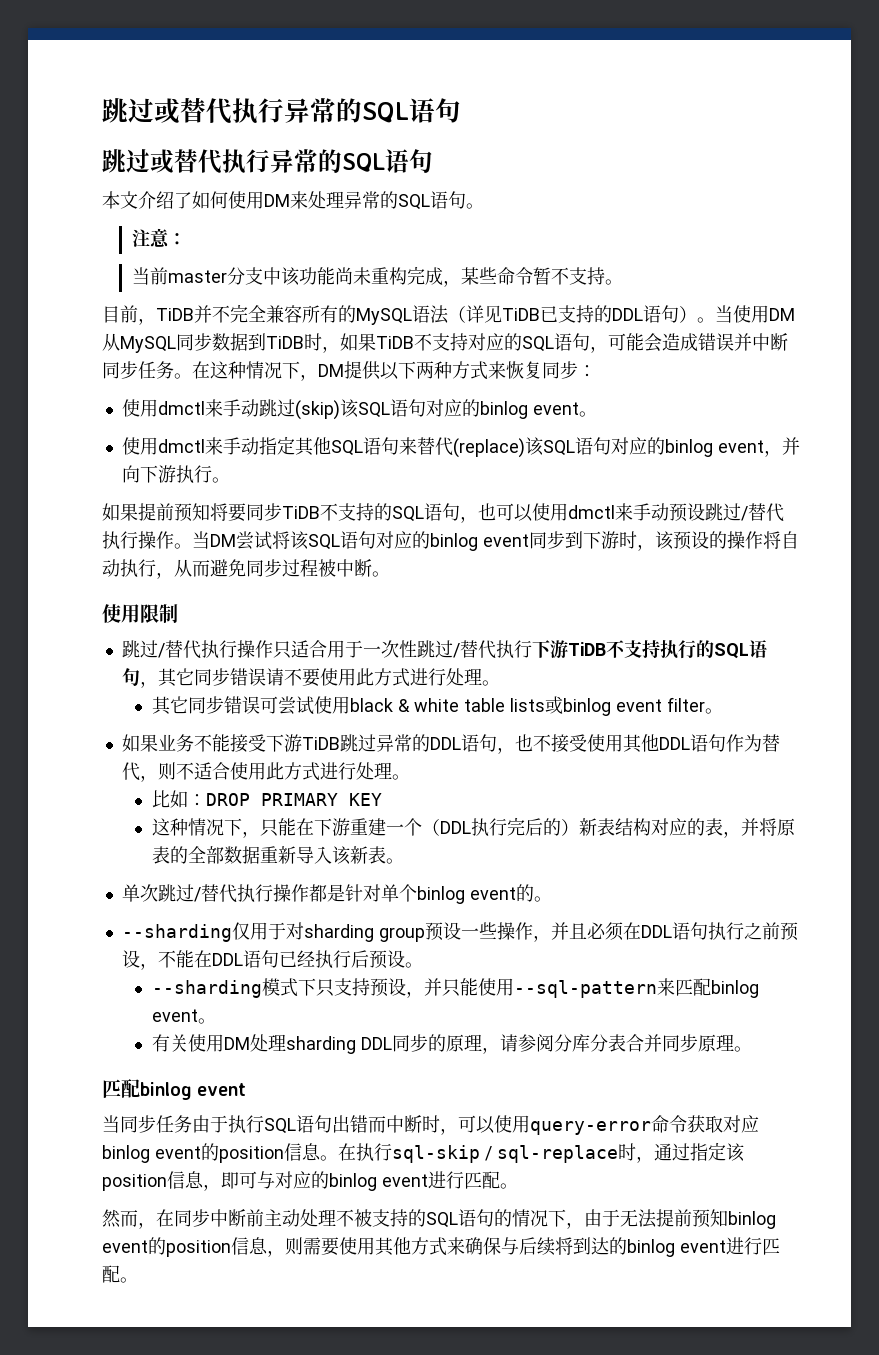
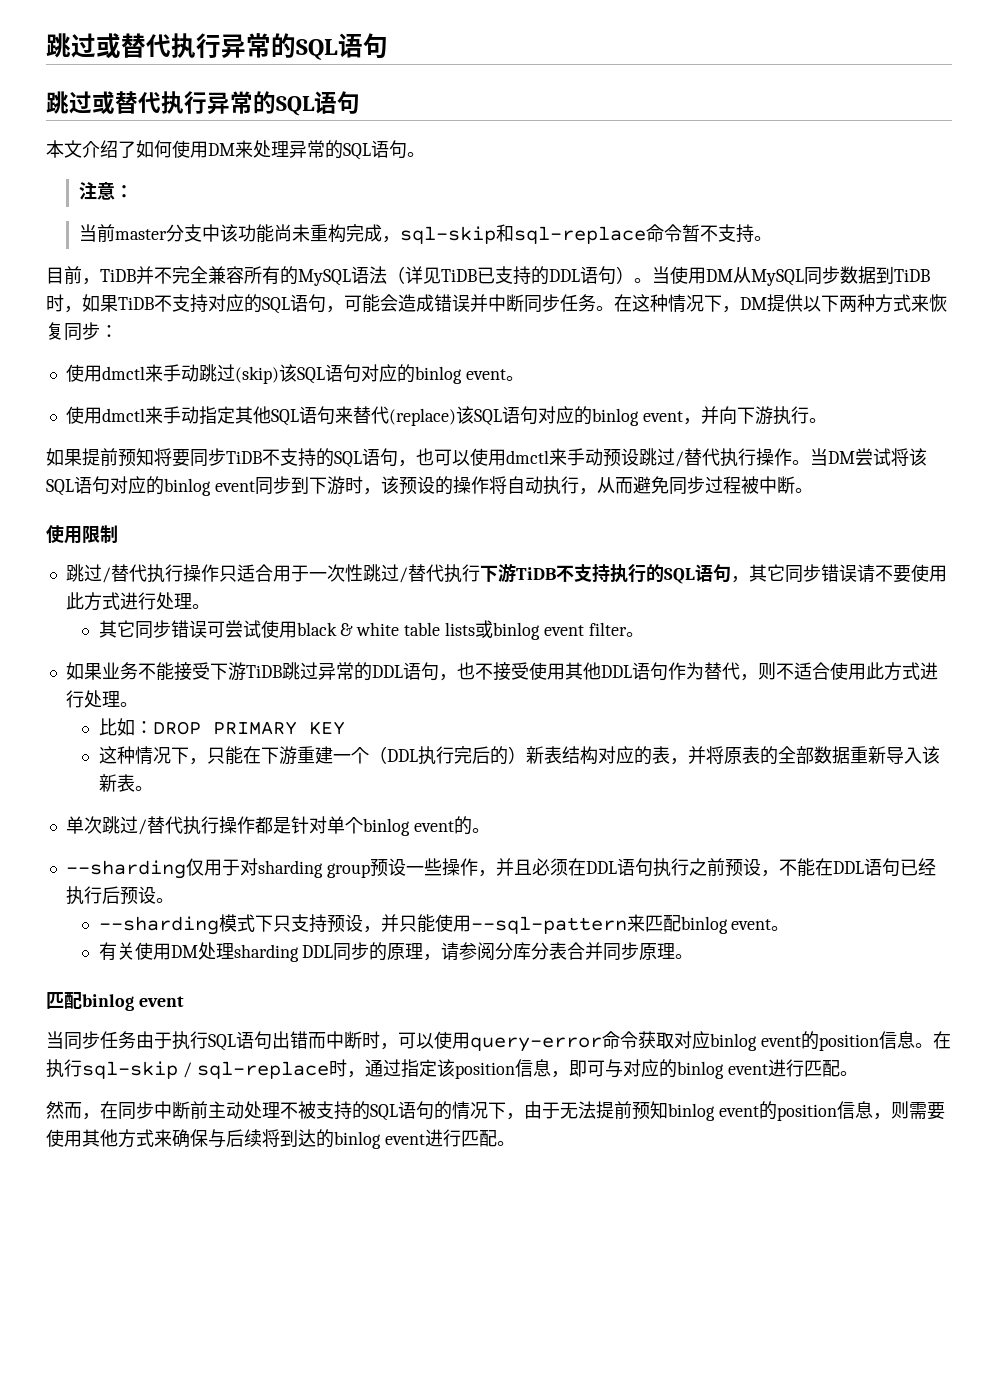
- 当前master分支中该功能尚未重构完成，某些命令暂不支持。
+ 当前master分支中该功能尚未重构完成，sql-skip和sql-replace命令暂不支持。

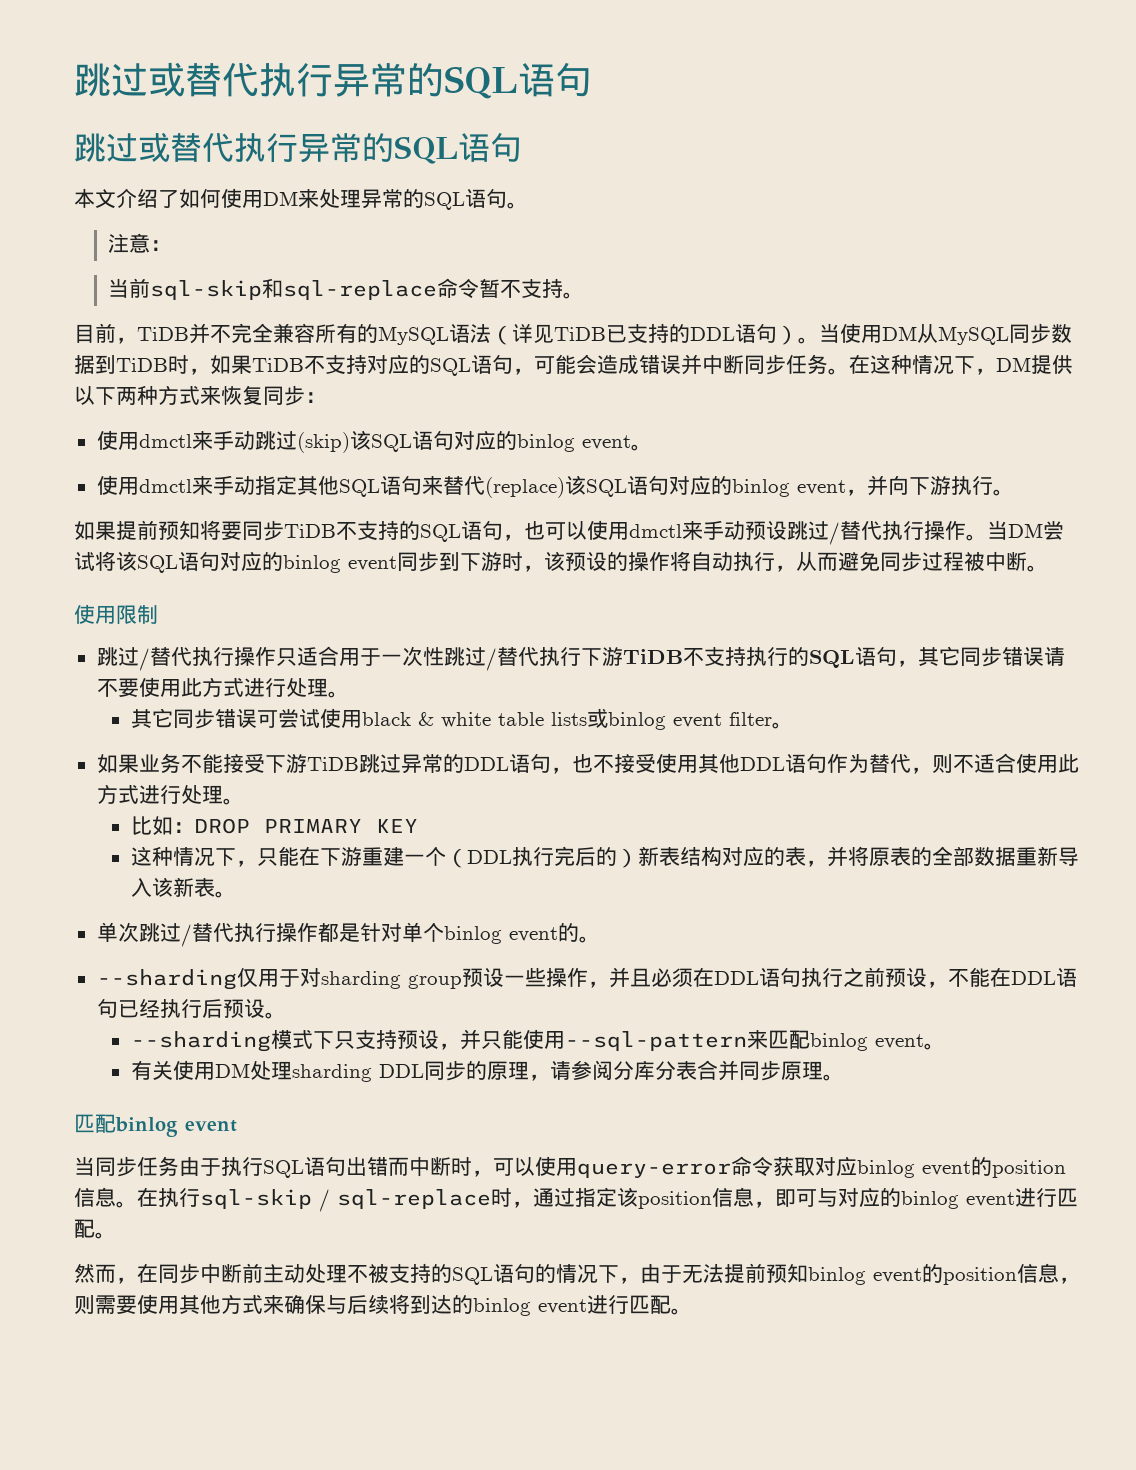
- 当前master分支中该功能尚未重构完成，sql-skip和sql-replace命令暂不支持。
+ 当前sql-skip和sql-replace命令暂不支持。

